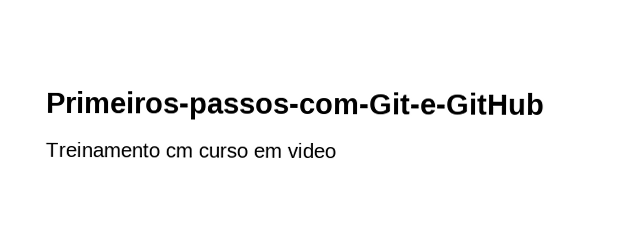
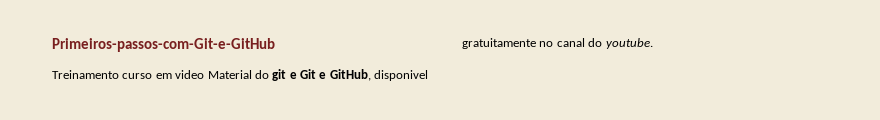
- Treinamento cm curso em video
+ Treinamento curso em video Material do git e Git e GitHub, disponivel gratuitamente no canal do youtube.

